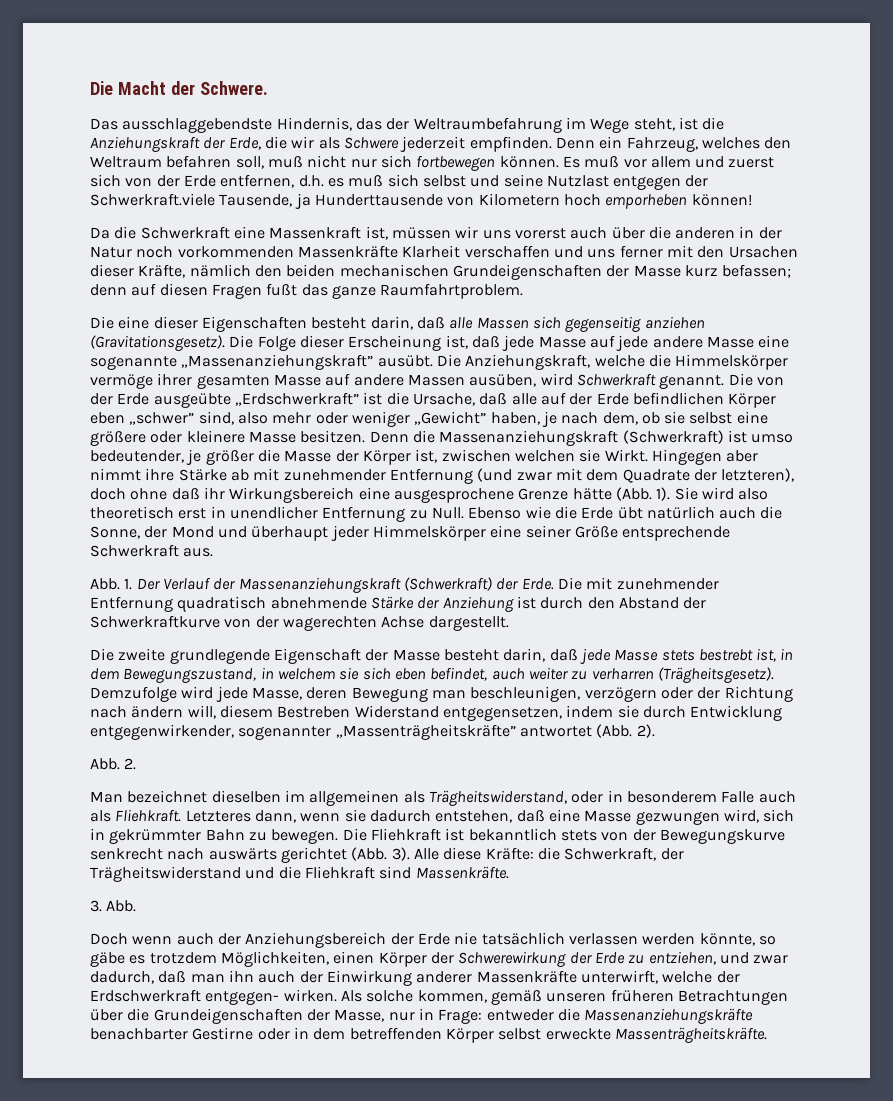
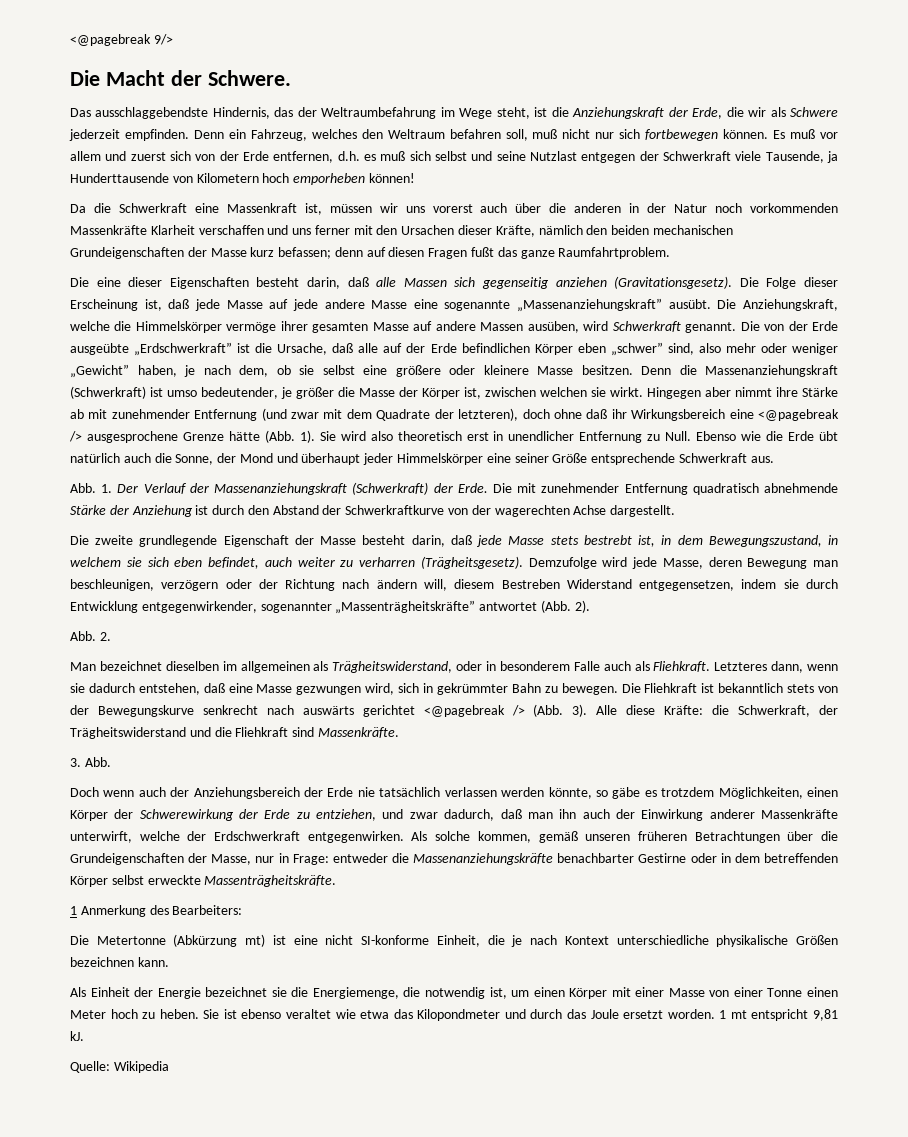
+ <@pagebreak 9/>
- Es muß vor allem und zuerst sich von der Erde entfernen, d.h. es muß sich selbst und seine Nutzlast entgegen der Schwerkraft.viele Tausende, ja Hunderttausende von Kilometern hoch emporheben können!
+ Es muß vor allem und zuerst sich von der Erde entfernen, d.h. es muß sich selbst und seine Nutzlast entgegen der Schwerkraft viele Tausende, ja Hunderttausende von Kilometern hoch emporheben können!
- Denn die Massenanziehungskraft (Schwerkraft) ist umso bedeutender, je größer die Masse der Körper ist, zwischen welchen sie Wirkt.
+ Denn die Massenanziehungskraft (Schwerkraft) ist umso bedeutender, je größer die Masse der Körper ist, zwischen welchen sie wirkt.
- Hingegen aber nimmt ihre Stärke ab mit zunehmender Entfernung (und zwar mit dem Quadrate der letzteren), doch ohne daß ihr Wirkungsbereich eine ausgesprochene Grenze hätte (Abb. 1).
+ Hingegen aber nimmt ihre Stärke ab mit zunehmender Entfernung (und zwar mit dem Quadrate der letzteren), doch ohne daß ihr Wirkungsbereich eine <@pagebreak /> ausgesprochene Grenze hätte (Abb. 1).
- Die Fliehkraft ist bekanntlich stets von der Bewegungskurve senkrecht nach auswärts gerichtet (Abb. 3).
+ Die Fliehkraft ist bekanntlich stets von der Bewegungskurve senkrecht nach auswärts gerichtet <@pagebreak /> (Abb. 3).
- Doch wenn auch der Anziehungsbereich der Erde nie tatsächlich verlassen werden könnte, so gäbe es trotzdem Möglichkeiten, einen Körper der Schwerewirkung der Erde zu entziehen, und zwar dadurch, daß man ihn auch der Einwirkung anderer Massenkräfte unterwirft, welche der Erdschwerkraft entgegen- wirken.
+ Doch wenn auch der Anziehungsbereich der Erde nie tatsächlich verlassen werden könnte, so gäbe es trotzdem Möglichkeiten, einen Körper der Schwerewirkung der Erde zu entziehen, und zwar dadurch, daß man ihn auch der Einwirkung anderer Massenkräfte unterwirft, welche der Erdschwerkraft entgegenwirken.
+ 1 Anmerkung des Bearbeiters:
+ Die Metertonne (Abkürzung mt) ist eine nicht SI-konforme Einheit, die je nach Kontext unterschiedliche physikalische Größen bezeichnen kann.
+ Als Einheit der Energie bezeichnet sie die Energiemenge, die notwendig ist, um einen Körper mit einer Masse von einer Tonne einen Meter hoch zu heben. Sie ist ebenso veraltet wie etwa das Kilopondmeter und durch das Joule ersetzt worden. 1 mt entspricht 9,81 kJ.
+ Quelle: Wikipedia

